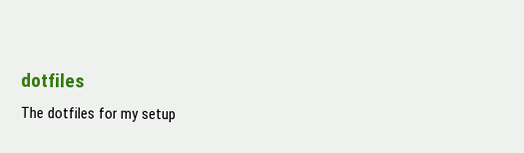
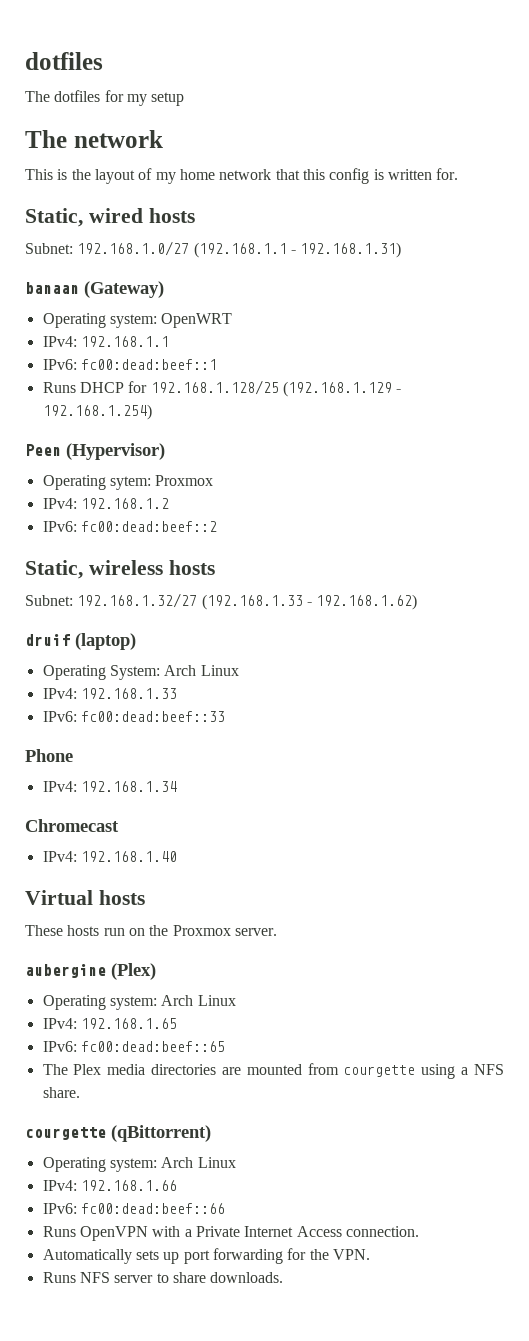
+ The network
+ This is the layout of my home network that this config is written for.
+ Static, wired hosts
+ Subnet: 192.168.1.0/27 (192.168.1.1 - 192.168.1.31)
+ banaan (Gateway)
+ Operating system: OpenWRT
+ IPv4: 192.168.1.1
+ IPv6: fc00:dead:beef::1
+ Runs DHCP for 192.168.1.128/25 (192.168.1.129 - 192.168.1.254)
+ Peen (Hypervisor)
+ Operating sytem: Proxmox
+ IPv4: 192.168.1.2
+ IPv6: fc00:dead:beef::2
+ Static, wireless hosts
+ Subnet: 192.168.1.32/27 (192.168.1.33 - 192.168.1.62)
+ druif (laptop)
+ Operating System: Arch Linux
+ IPv4: 192.168.1.33
+ IPv6: fc00:dead:beef::33
+ Phone
+ IPv4: 192.168.1.34
+ Chromecast
+ IPv4: 192.168.1.40
+ Virtual hosts
+ These hosts run on the Proxmox server.
+ aubergine (Plex)
+ Operating system: Arch Linux
+ IPv4: 192.168.1.65
+ IPv6: fc00:dead:beef::65
+ The Plex media directories are mounted from courgette using a NFS share.
+ courgette (qBittorrent)
+ Operating system: Arch Linux
+ IPv4: 192.168.1.66
+ IPv6: fc00:dead:beef::66
+ Runs OpenVPN with a Private Internet Access connection.
+ Automatically sets up port forwarding for the VPN.
+ Runs NFS server to share downloads.

